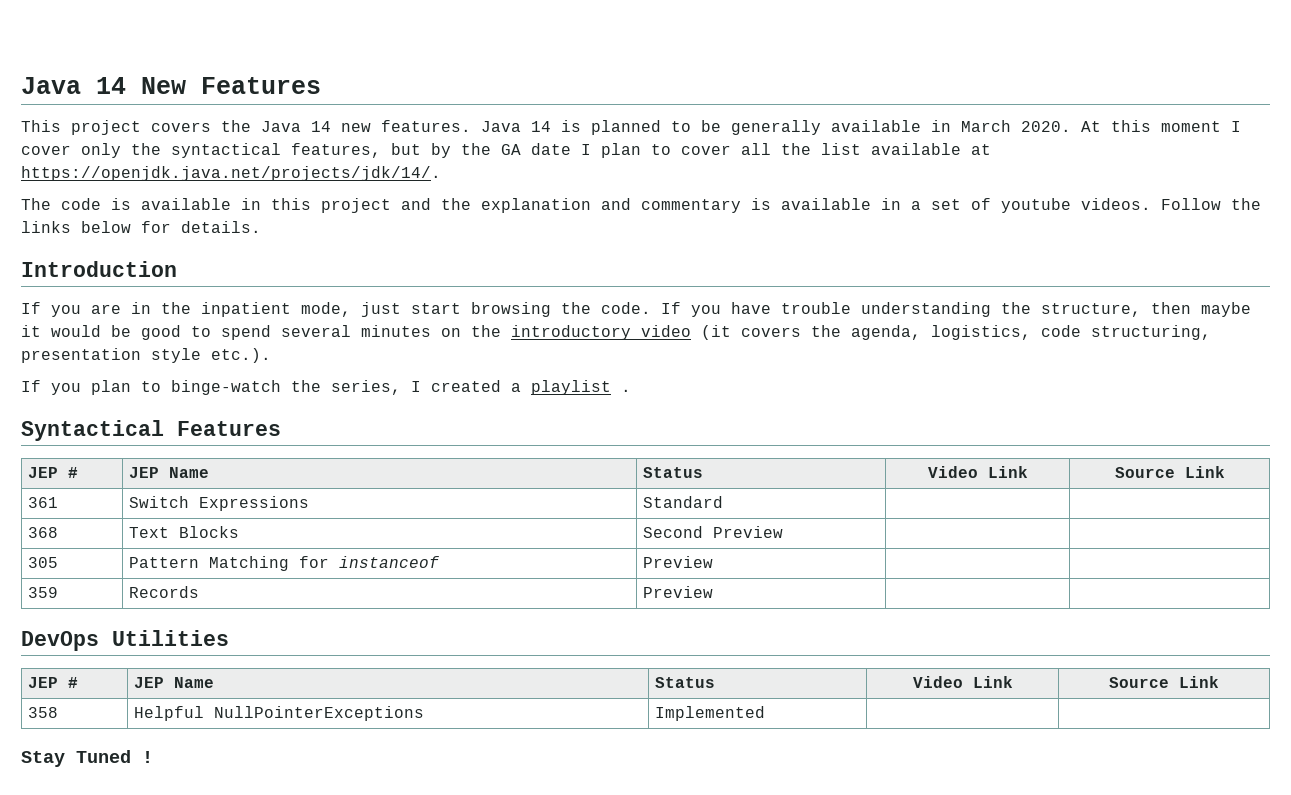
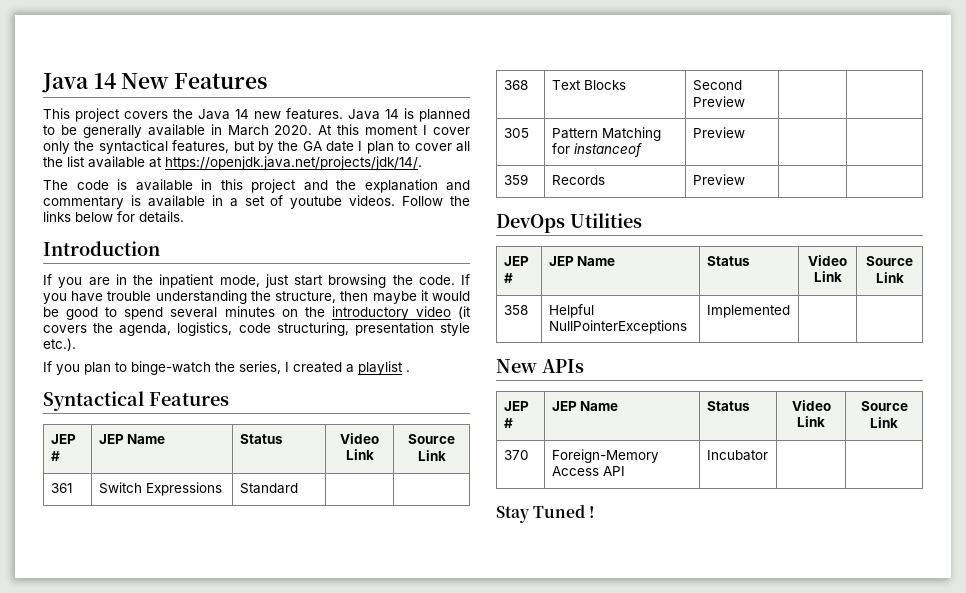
+ New APIs
+ JEP # | JEP Name | Status | Video Link | Source Link
+ 370 | Foreign-Memory Access API | Incubator | |

